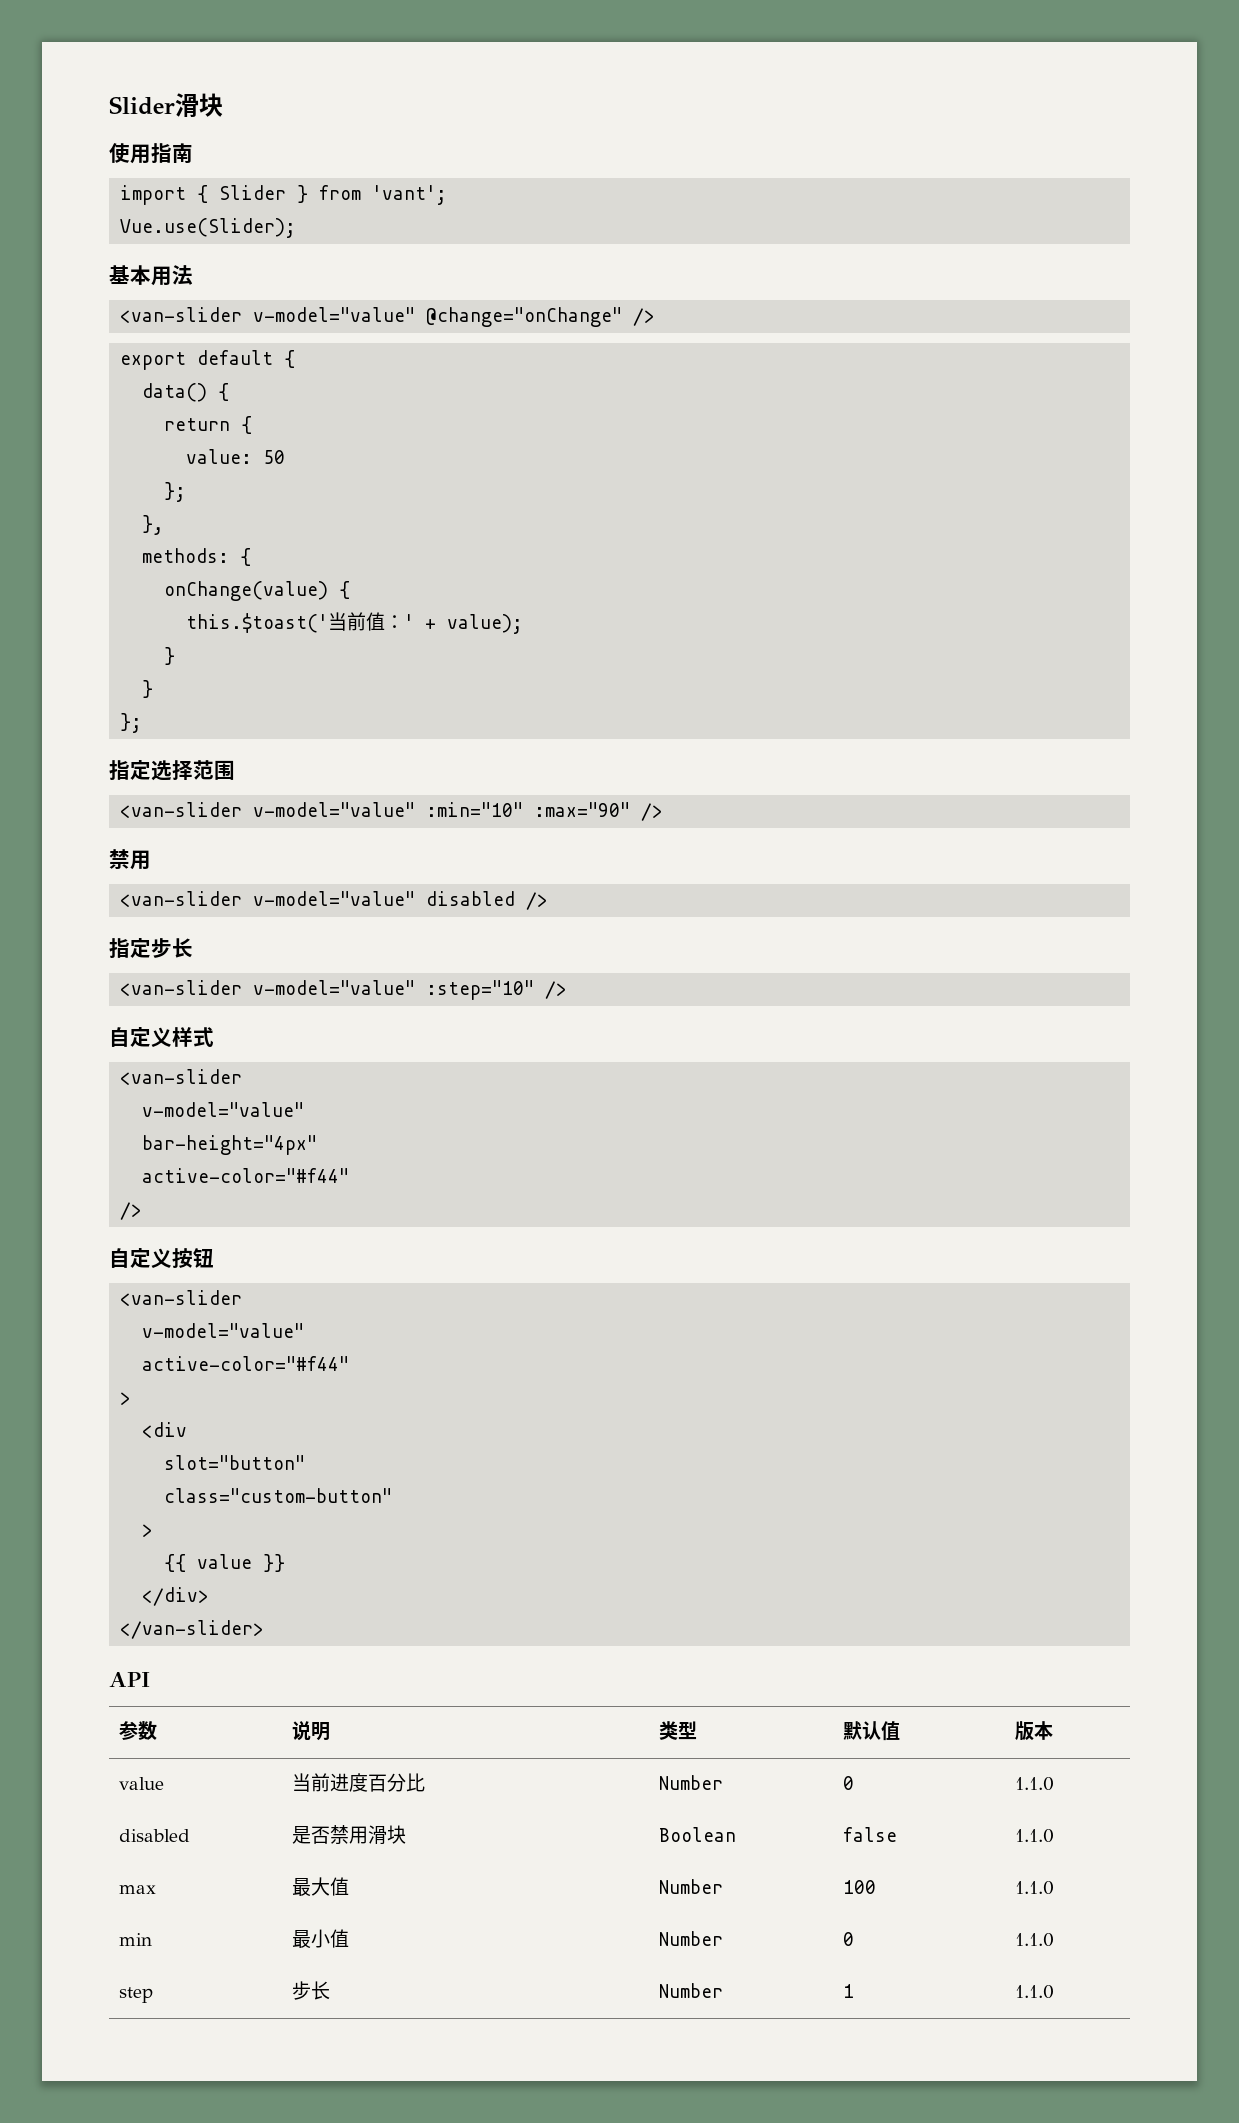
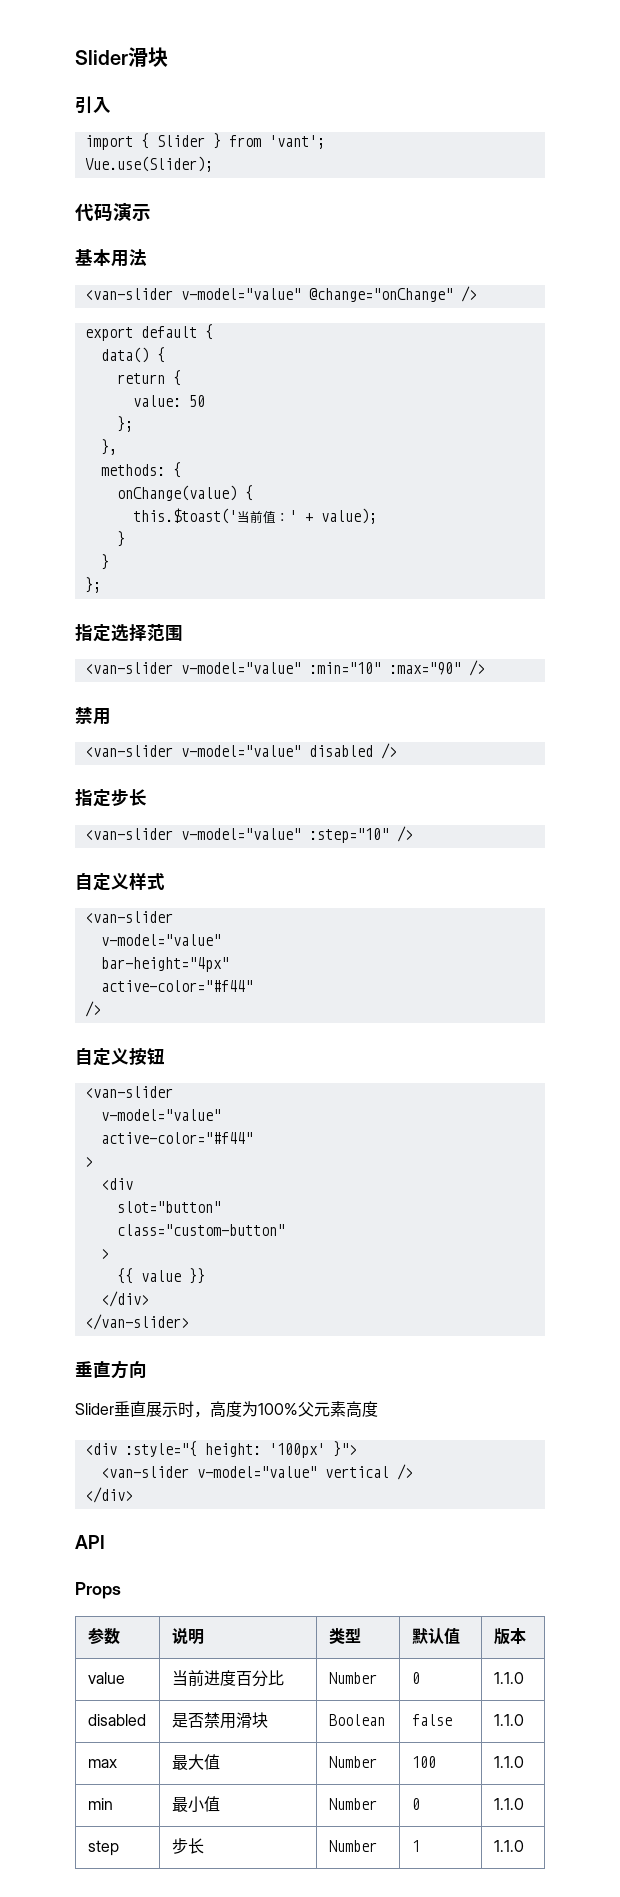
- 使用指南
+ 引入
+ 代码演示
+ 垂直方向
+ Slider垂直展示时，高度为100%父元素高度
+ <div :style="{ height: '100px' }">
+ <van-slider v-model="value" vertical />
+ </div>
+ Props

